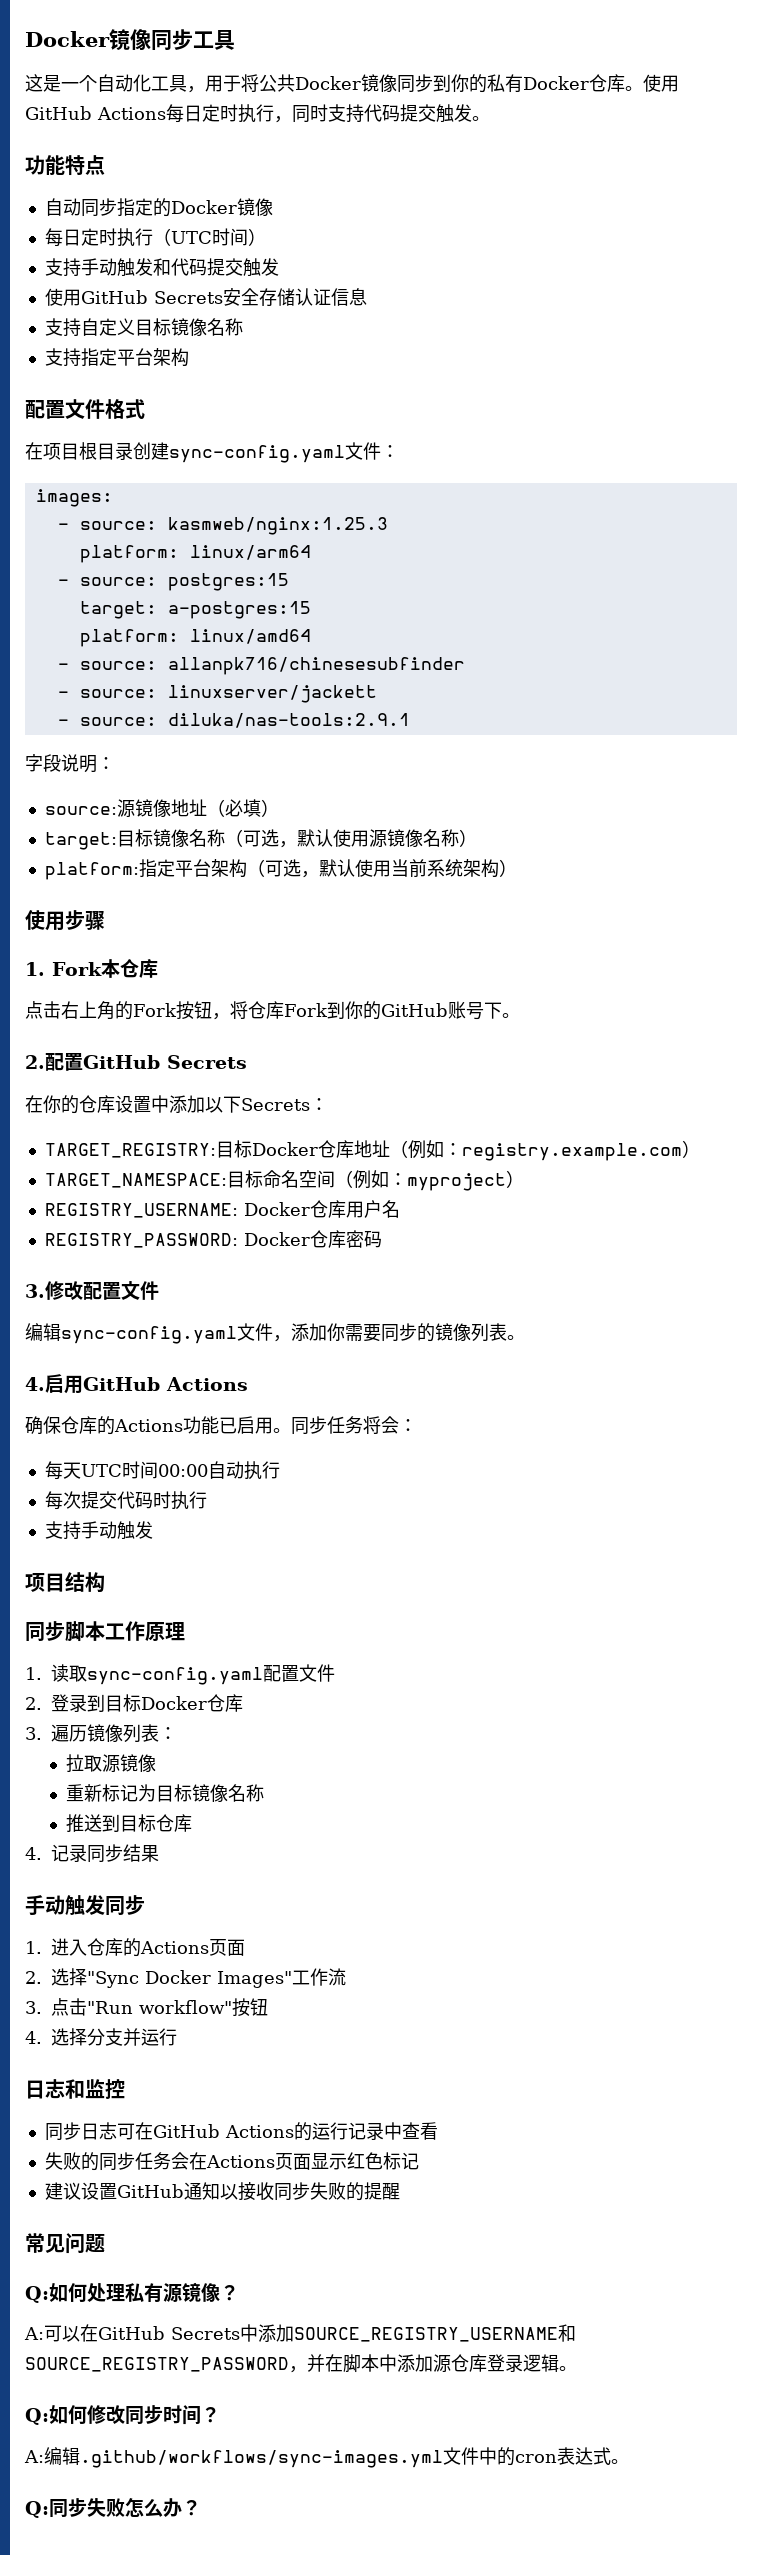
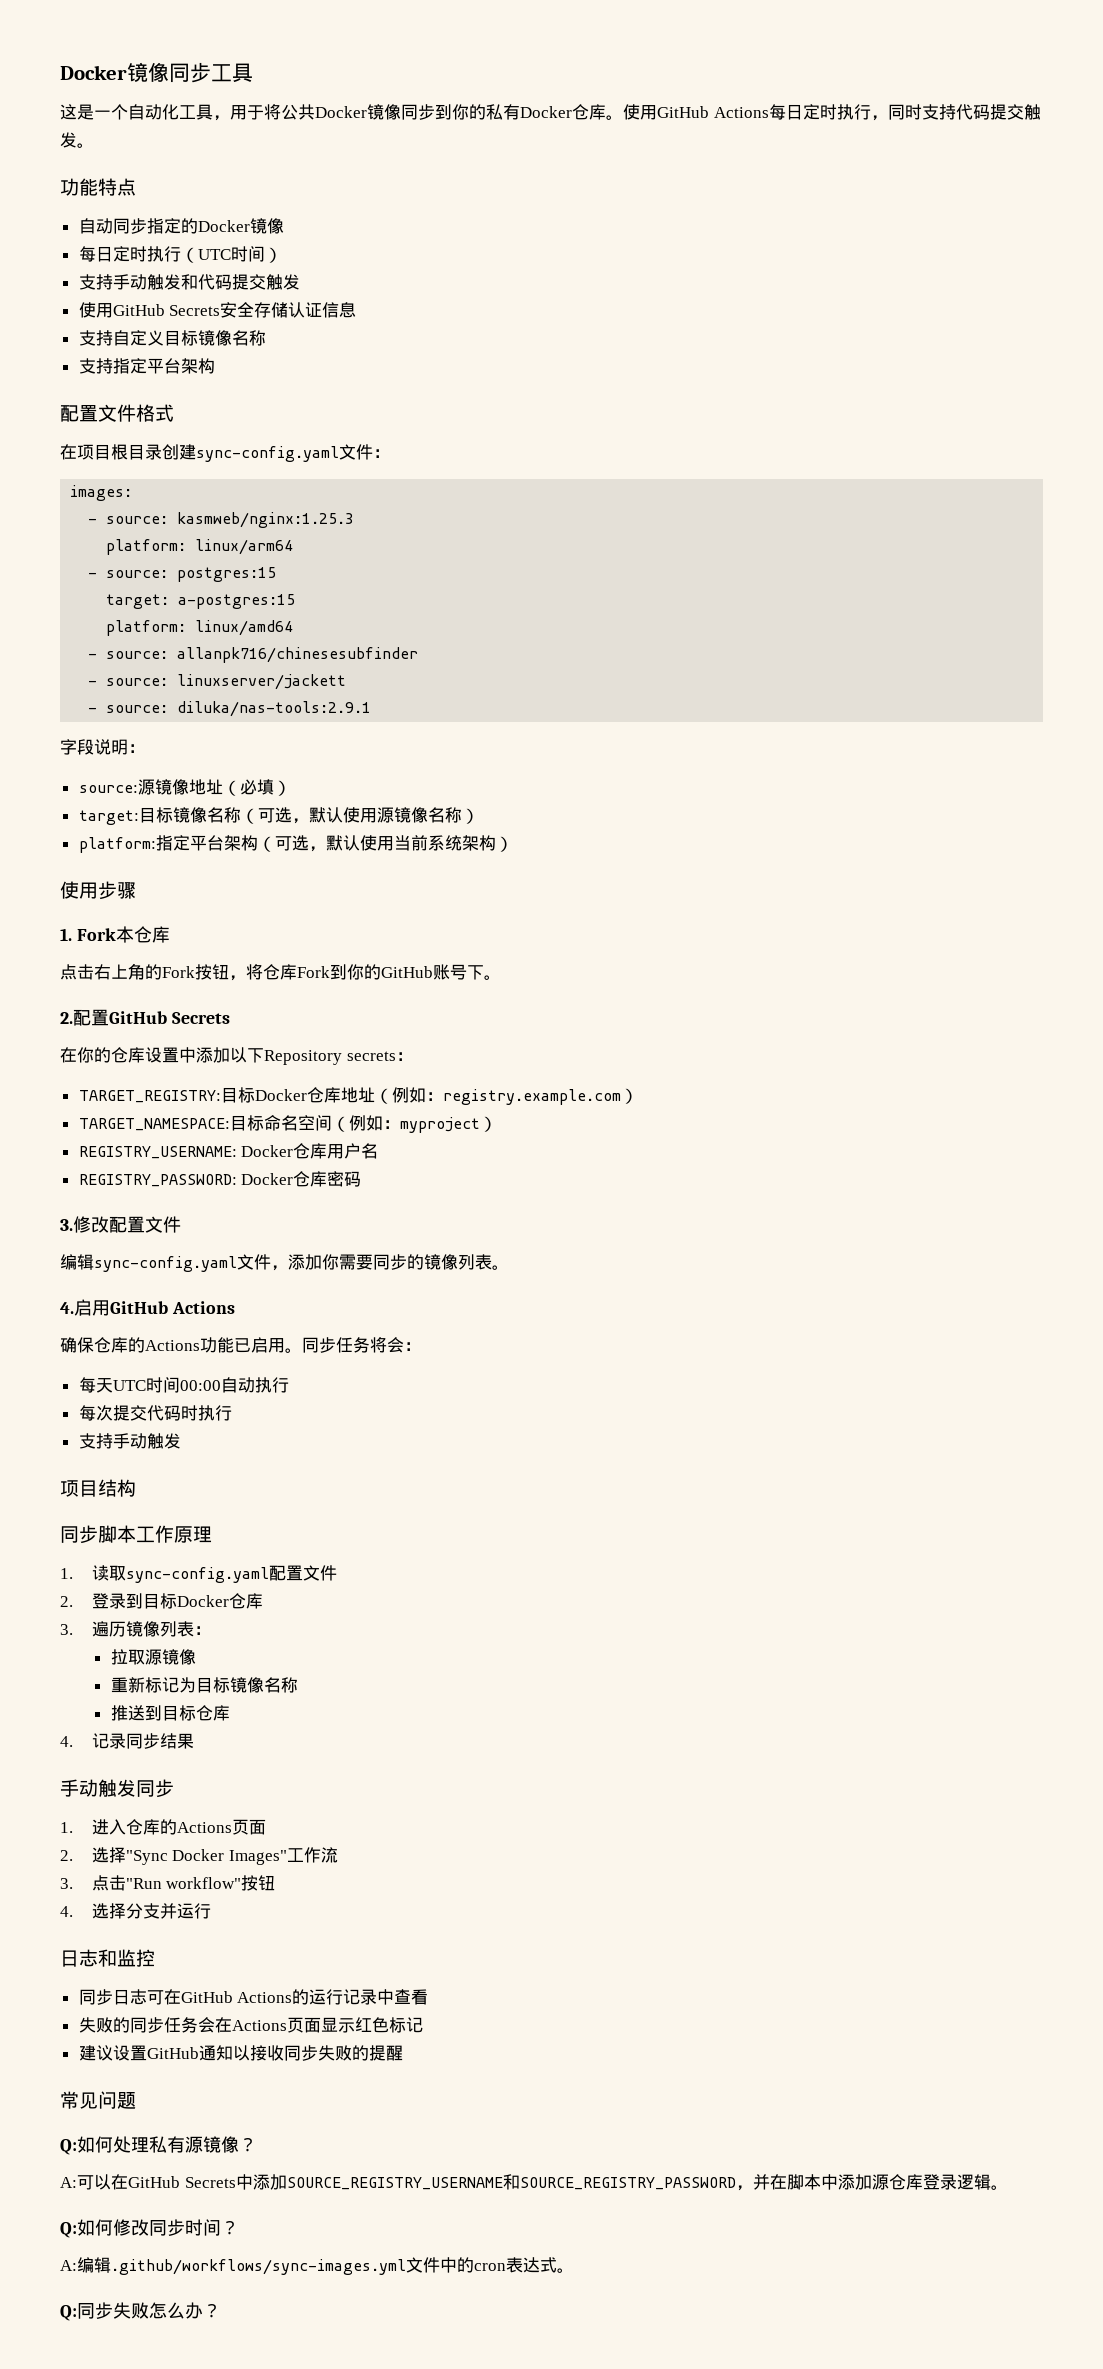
- 在你的仓库设置中添加以下Secrets：
+ 在你的仓库设置中添加以下Repository secrets：

